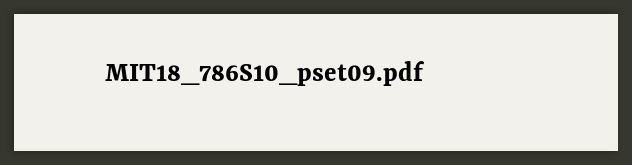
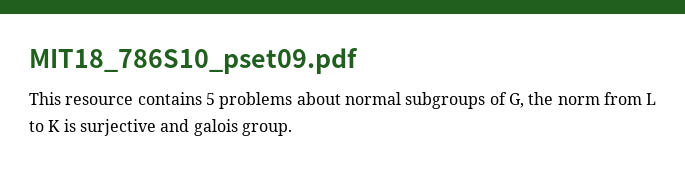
+ This resource contains 5 problems about normal subgroups of G, the norm from L to K is surjective and galois group.

